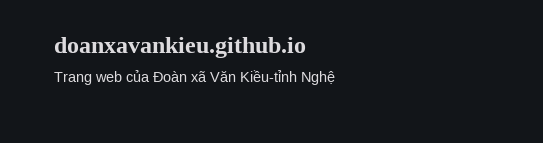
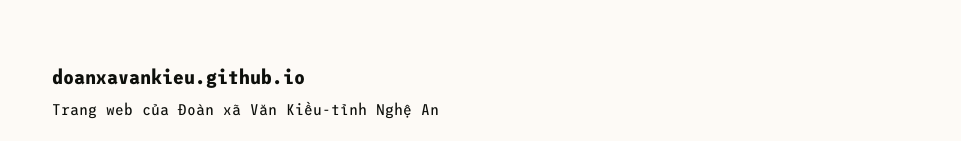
- Trang web của Đoàn xã Văn Kiều-tỉnh Nghệ
+ Trang web của Đoàn xã Văn Kiều-tỉnh Nghệ An

